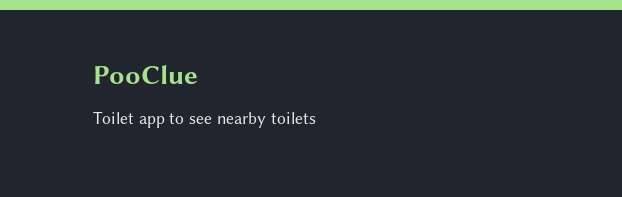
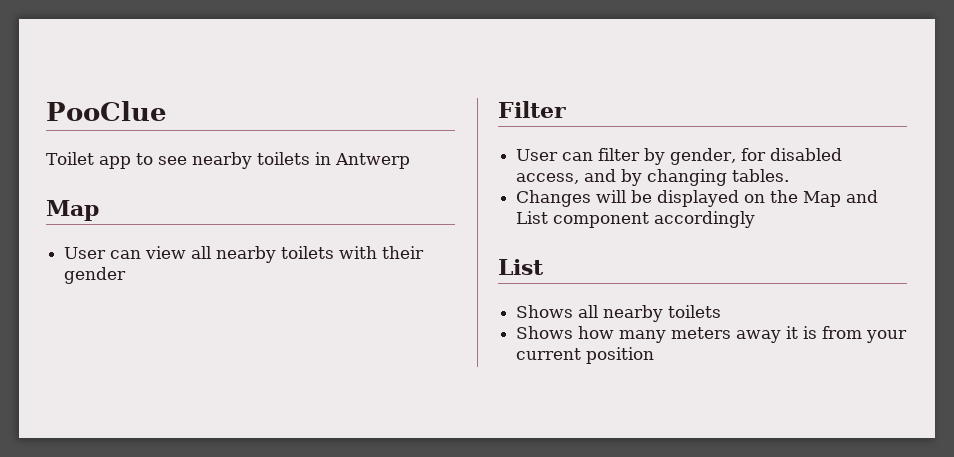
- Toilet app to see nearby toilets
+ Toilet app to see nearby toilets in Antwerp
+ Map
+ User can view all nearby toilets with their gender
+ Filter
+ User can filter by gender, for disabled access, and by changing tables.
+ Changes will be displayed on the Map and List component accordingly
+ List
+ Shows all nearby toilets
+ Shows how many meters away it is from your current position

